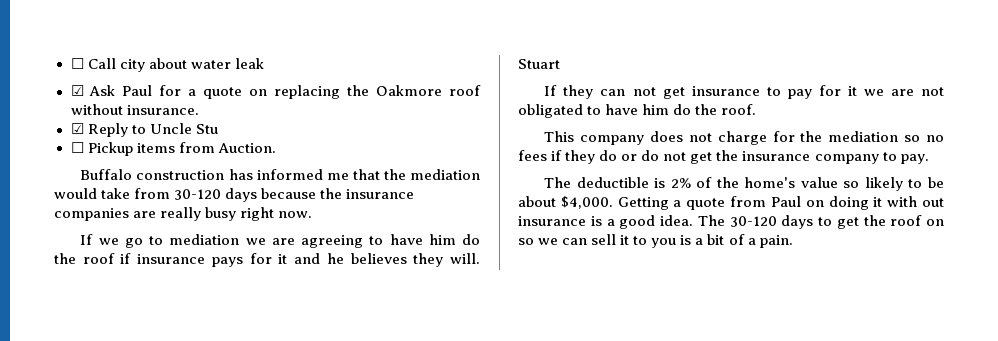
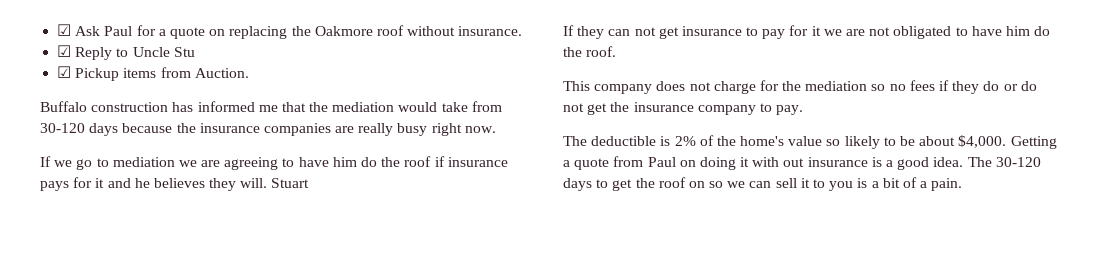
- ☐ Call city about water leak
- ☐ Pickup items from Auction.
+ ☑ Pickup items from Auction.

